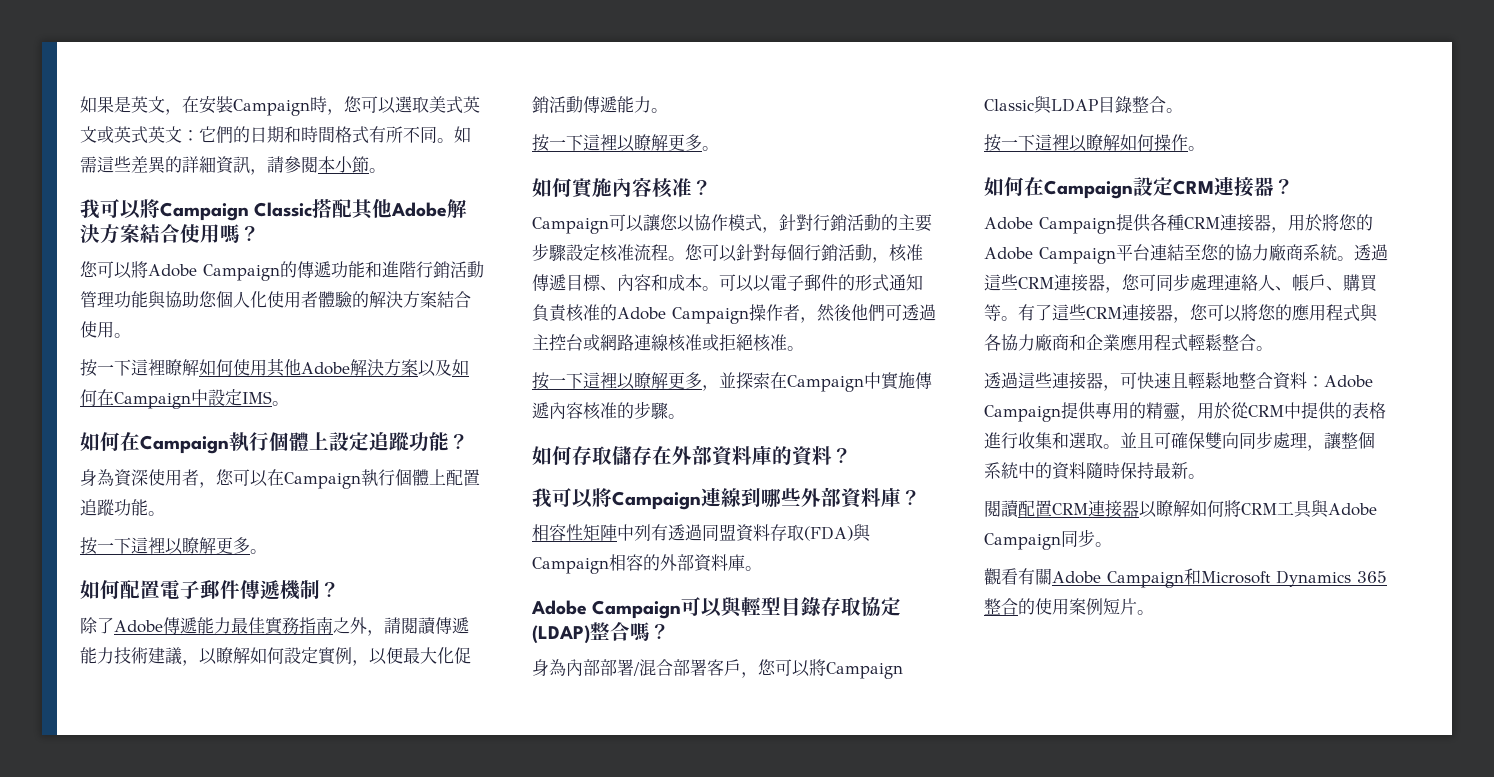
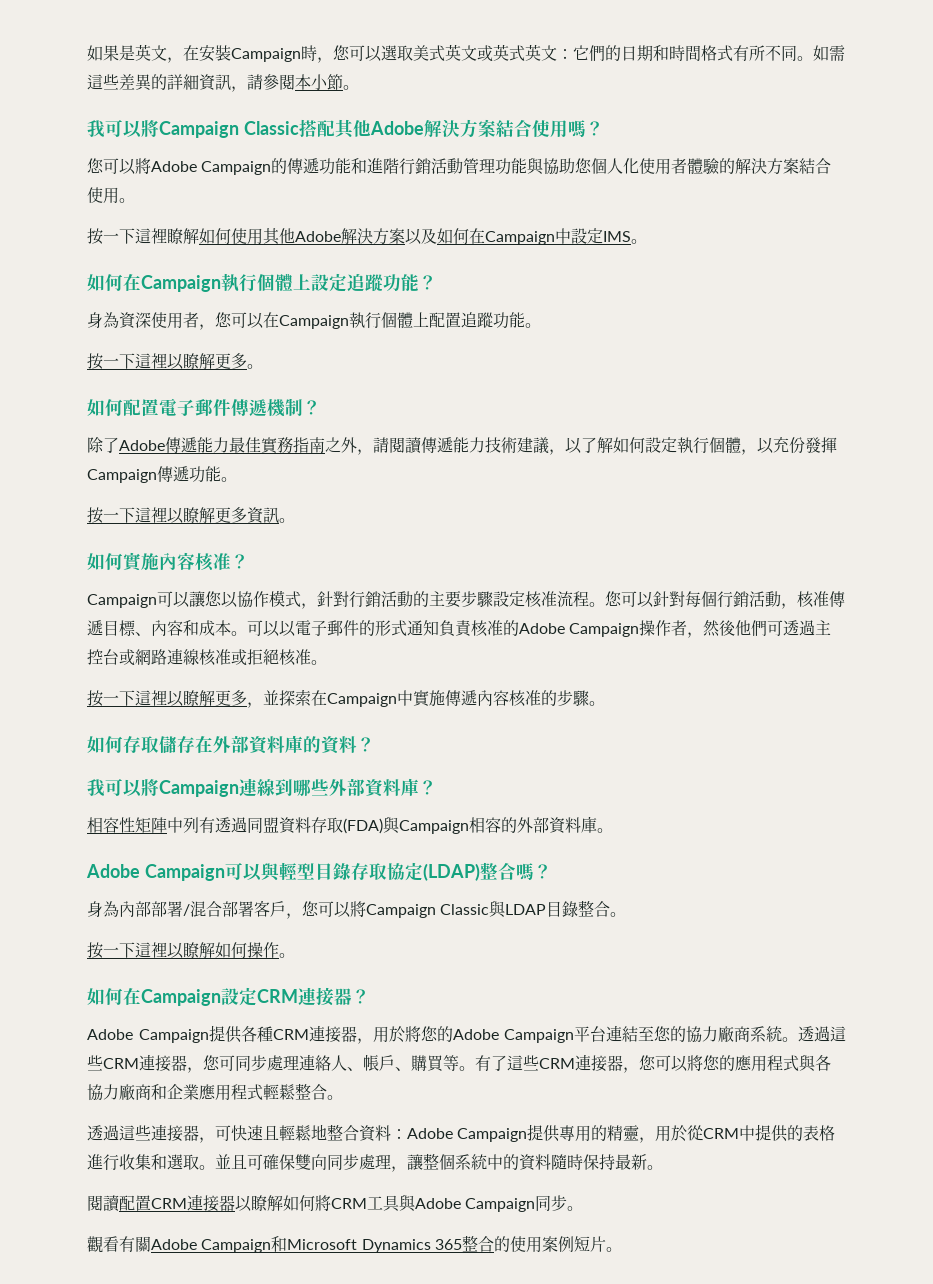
- 除了Adobe傳遞能力最佳實務指南之外，請閱讀傳遞能力技術建議，以瞭解如何設定實例，以便最大化促銷活動傳遞能力。
- 按一下這裡以瞭解更多。
+ 除了Adobe傳遞能力最佳實務指南之外，請閱讀傳遞能力技術建議，以了解如何設定執行個體，以充份發揮Campaign傳遞功能。
+ 按一下這裡以瞭解更多資訊。

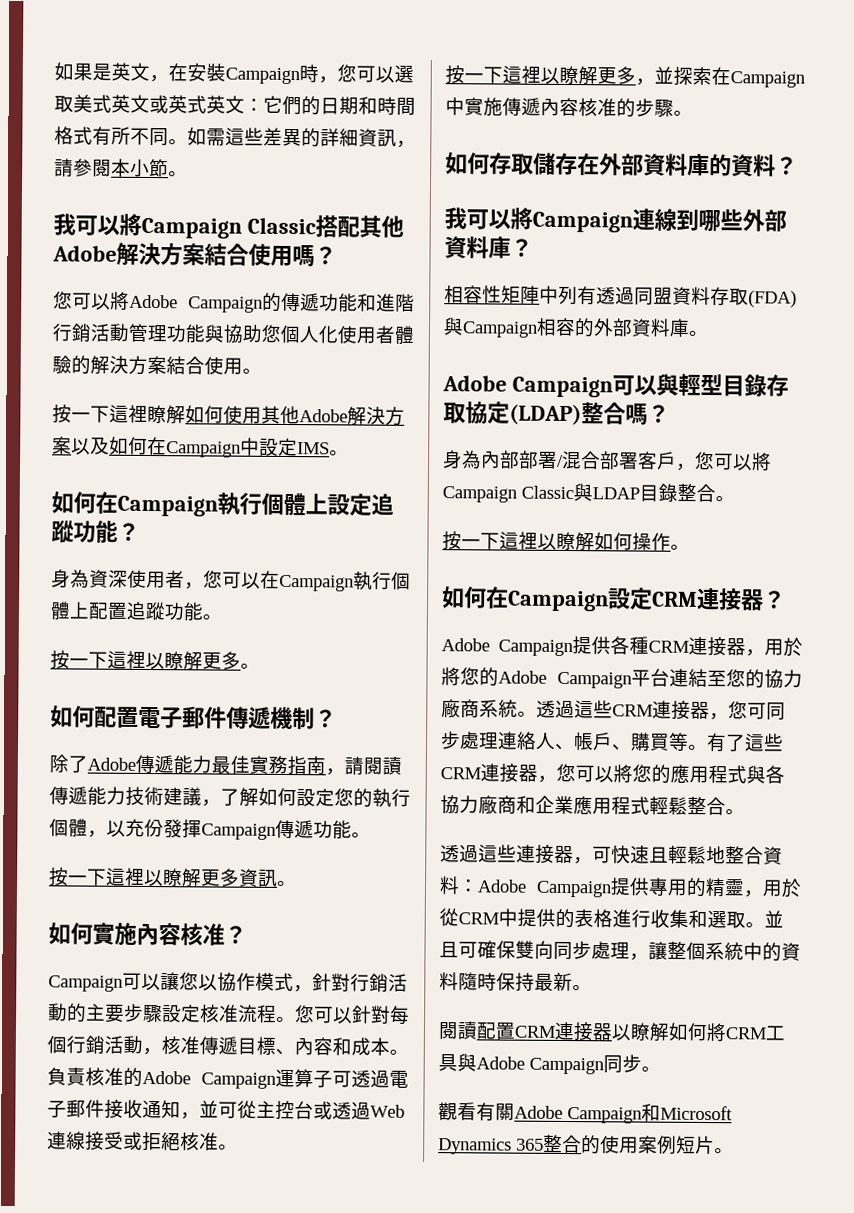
- 除了Adobe傳遞能力最佳實務指南之外，請閱讀傳遞能力技術建議，以了解如何設定執行個體，以充份發揮Campaign傳遞功能。
+ 除了Adobe傳遞能力最佳實務指南，請閱讀傳遞能力技術建議，了解如何設定您的執行個體，以充份發揮Campaign傳遞功能。
- 可以以電子郵件的形式通知負責核准的Adobe Campaign操作者，然後他們可透過主控台或網路連線核准或拒絕核准。
+ 負責核准的Adobe Campaign運算子可透過電子郵件接收通知，並可從主控台或透過Web連線接受或拒絕核准。

